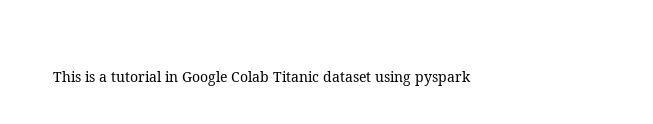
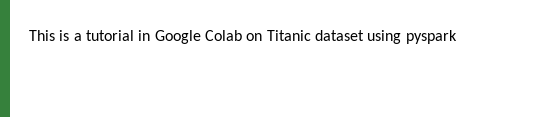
- This is a tutorial in Google Colab Titanic dataset using pyspark
+ This is a tutorial in Google Colab on Titanic dataset using pyspark

